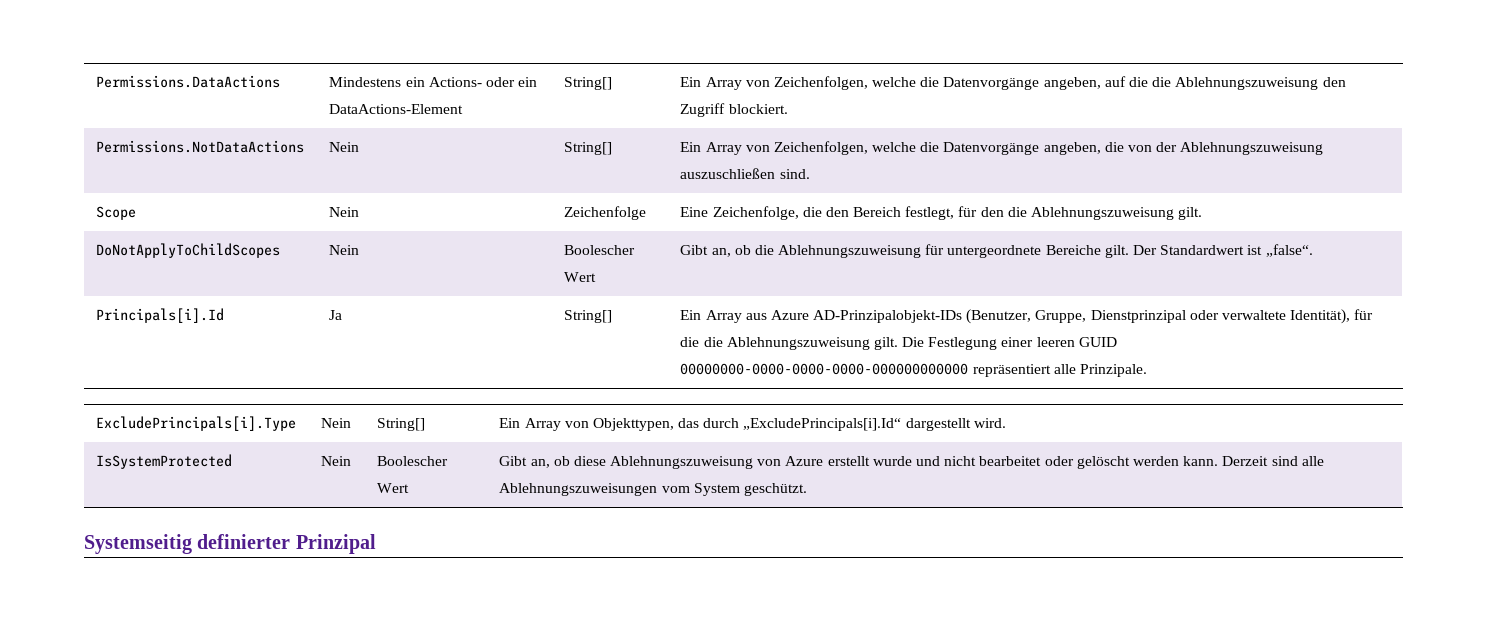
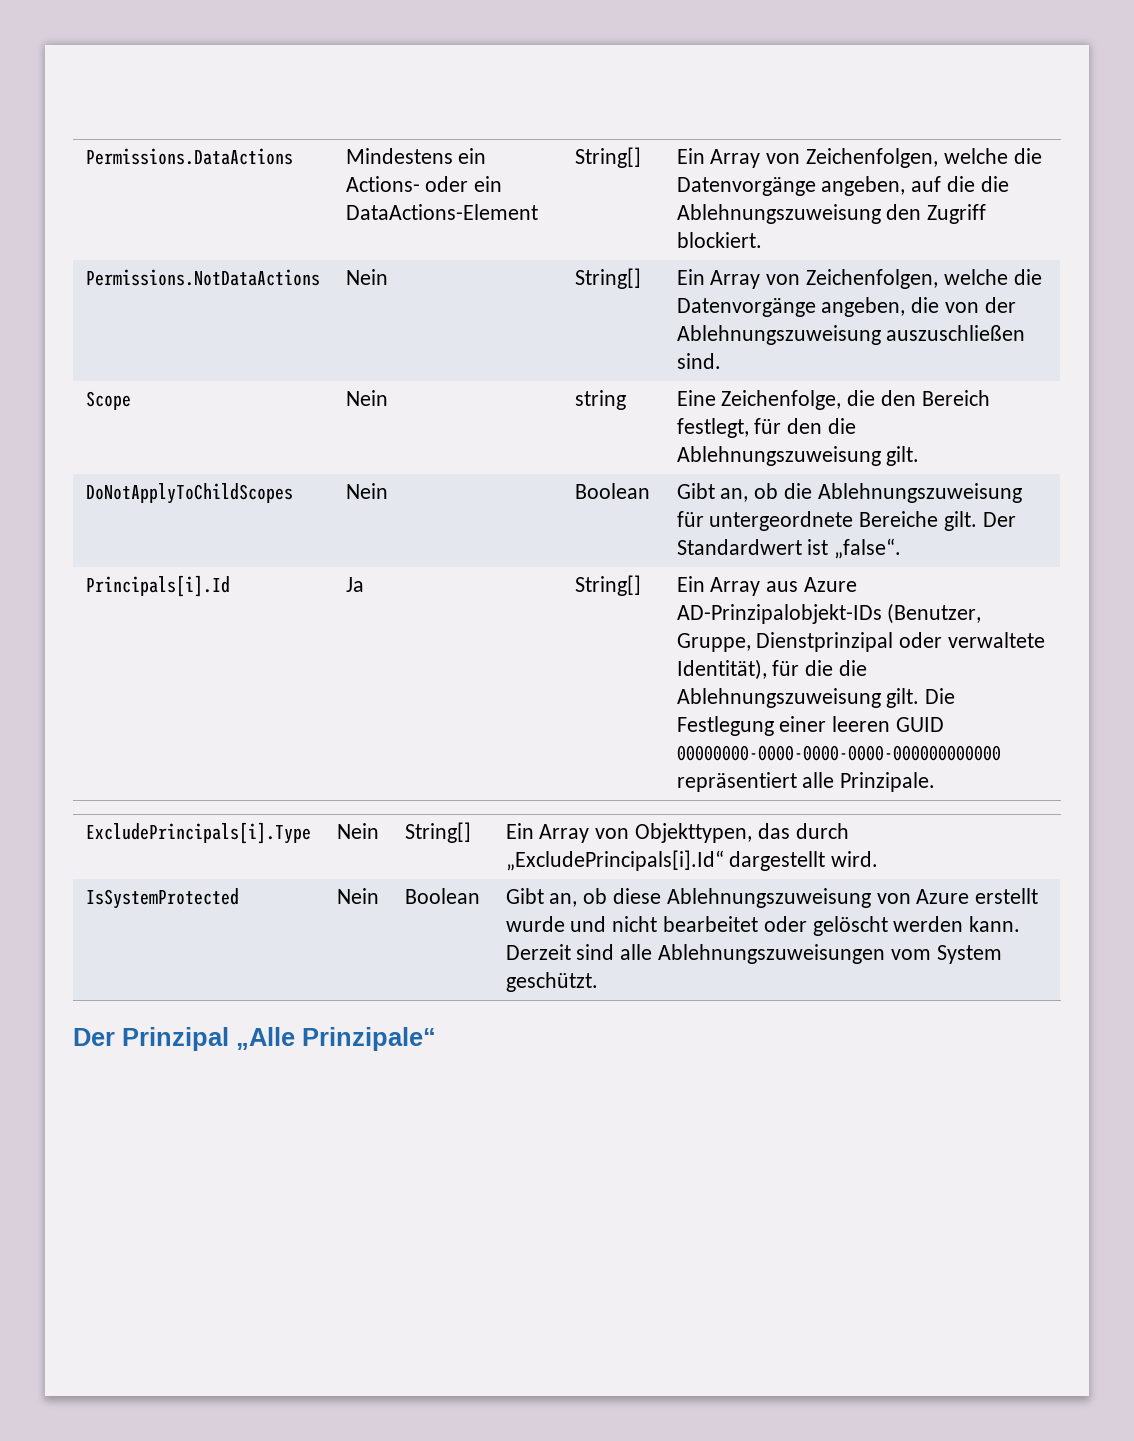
- Scope | Nein | Zeichenfolge | Eine Zeichenfolge, die den Bereich festlegt, für den die Ablehnungszuweisung gilt.
+ Scope | Nein | string | Eine Zeichenfolge, die den Bereich festlegt, für den die Ablehnungszuweisung gilt.
- DoNotApplyToChildScopes | Nein | Boolescher Wert | Gibt an, ob die Ablehnungszuweisung für untergeordnete Bereiche gilt. Der Standardwert ist „false“.
+ DoNotApplyToChildScopes | Nein | Boolean | Gibt an, ob die Ablehnungszuweisung für untergeordnete Bereiche gilt. Der Standardwert ist „false“.
- IsSystemProtected | Nein | Boolescher Wert | Gibt an, ob diese Ablehnungszuweisung von Azure erstellt wurde und nicht bearbeitet oder gelöscht werden kann. Derzeit sind alle Ablehnungszuweisungen vom System geschützt.
+ IsSystemProtected | Nein | Boolean | Gibt an, ob diese Ablehnungszuweisung von Azure erstellt wurde und nicht bearbeitet oder gelöscht werden kann. Derzeit sind alle Ablehnungszuweisungen vom System geschützt.
- Systemseitig definierter Prinzipal
+ Der Prinzipal „Alle Prinzipale“

